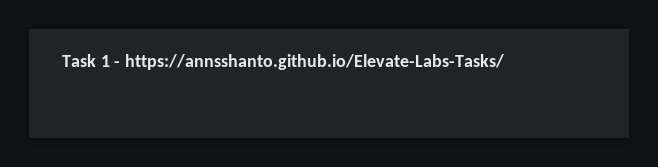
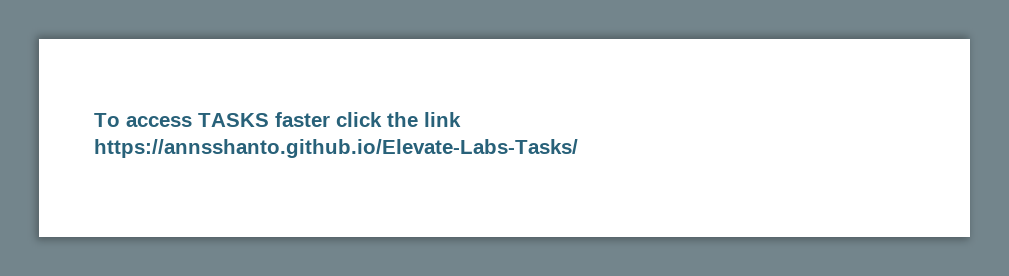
- Task 1 - https://annsshanto.github.io/Elevate-Labs-Tasks/
+ To access TASKS faster click the link https://annsshanto.github.io/Elevate-Labs-Tasks/

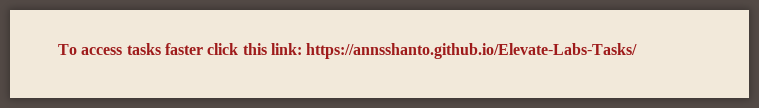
- To access TASKS faster click the link https://annsshanto.github.io/Elevate-Labs-Tasks/
+ To access tasks faster click this link: https://annsshanto.github.io/Elevate-Labs-Tasks/

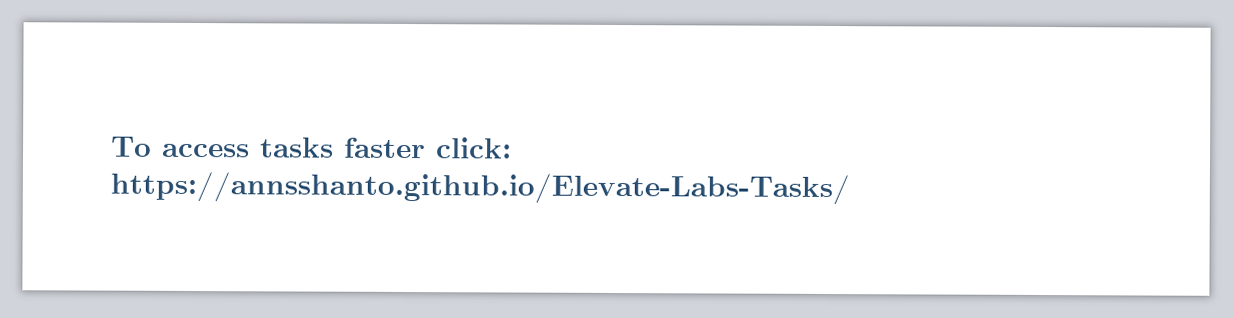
- To access tasks faster click this link: https://annsshanto.github.io/Elevate-Labs-Tasks/
+ To access tasks faster click: https://annsshanto.github.io/Elevate-Labs-Tasks/

